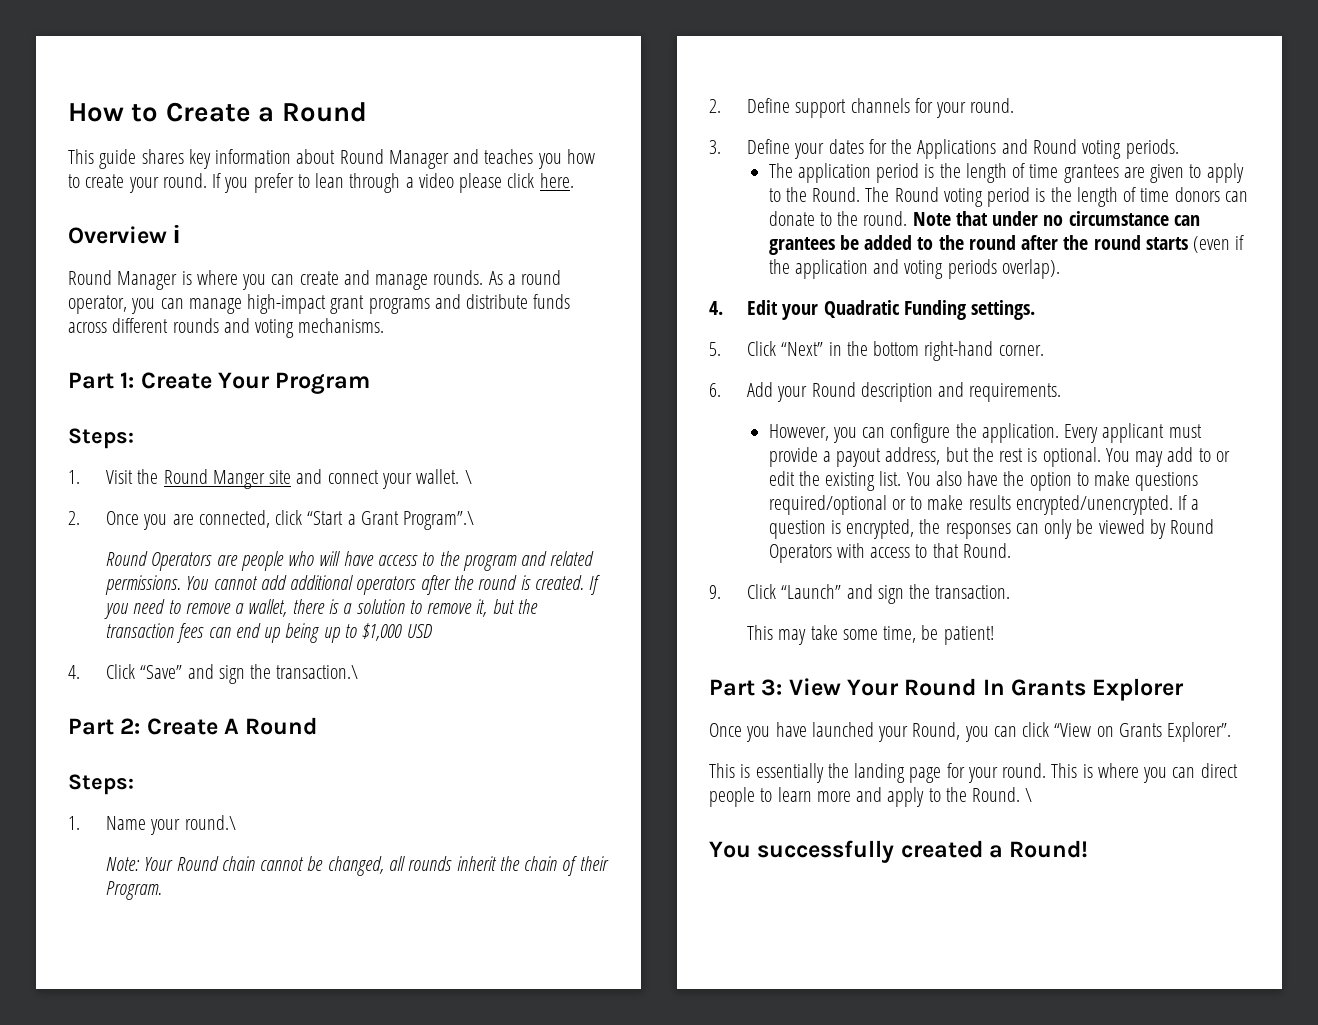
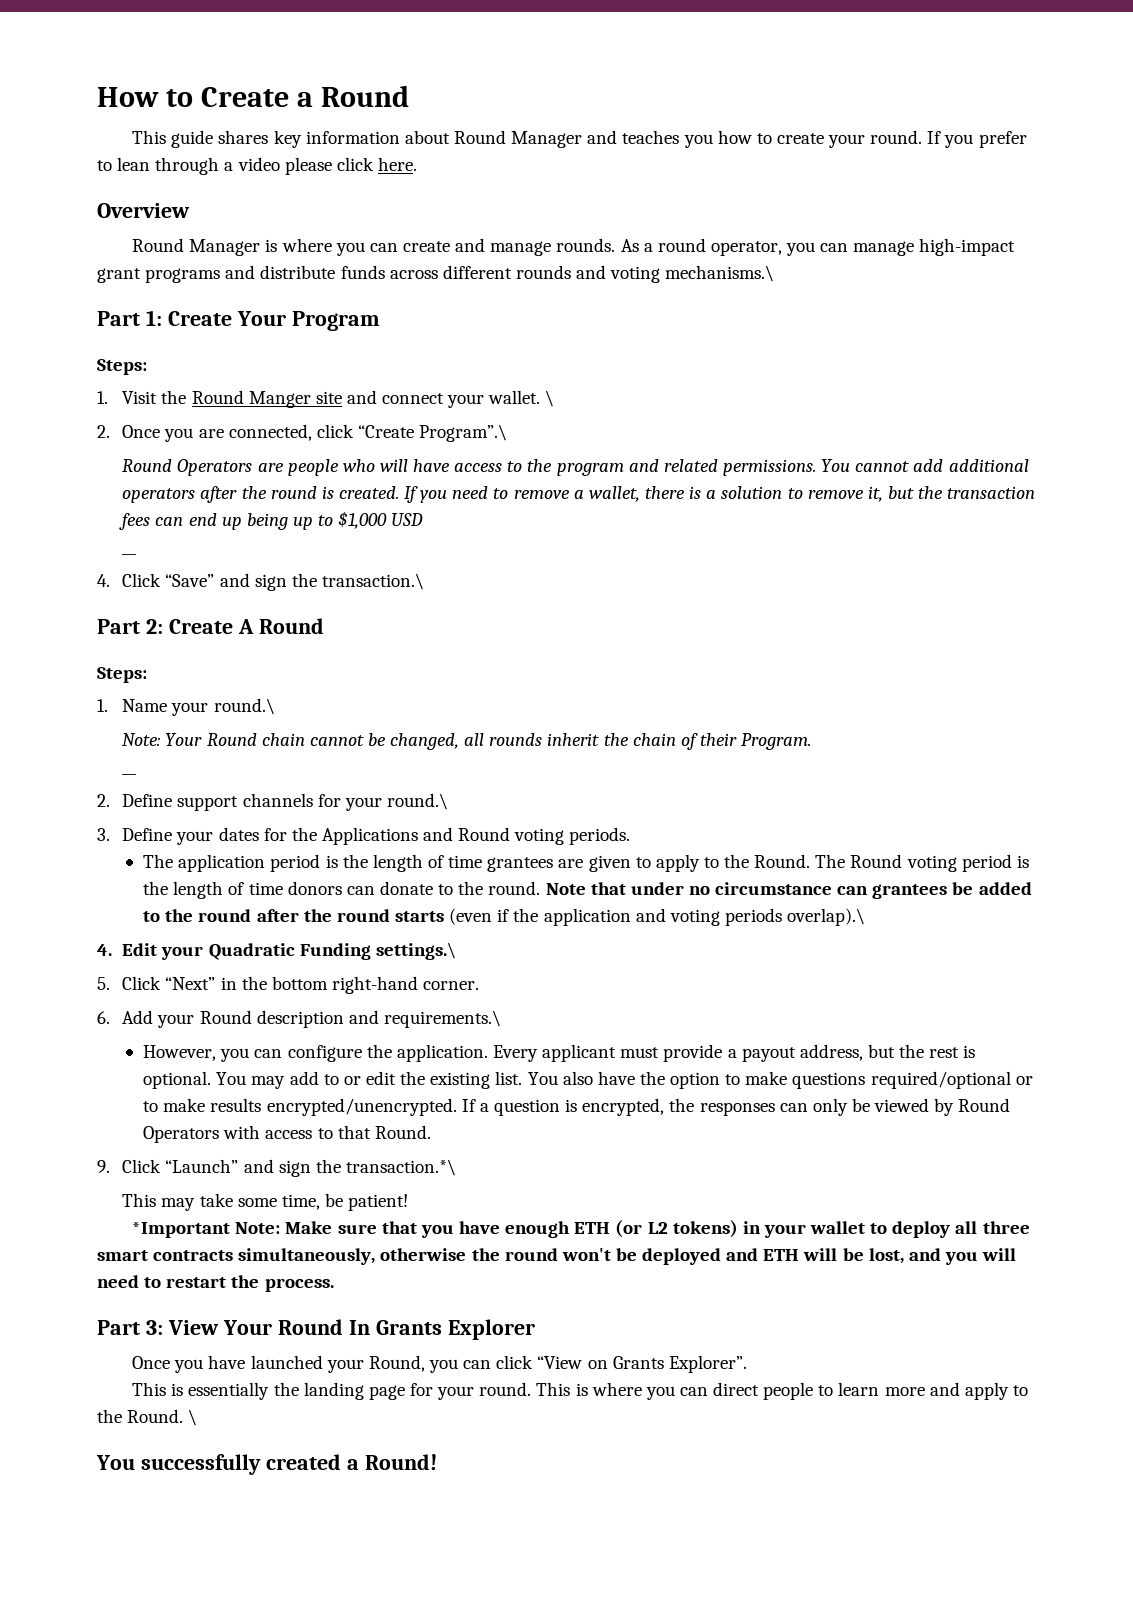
- Overview ℹ
+ Overview
- As a round operator, you can manage high-impact grant programs and distribute funds across different rounds and voting mechanisms.
+ As a round operator, you can manage high-impact grant programs and distribute funds across different rounds and voting mechanisms.\
- 2. Once you are connected, click “Start a Grant Program”.\
+ 2. Once you are connected, click “Create Program”.\
  If you need to remove a wallet, there is a solution to remove it, but the transaction fees can end up being up to $1,000 USD
+ __
  Note: Your Round chain cannot be changed, all rounds inherit the chain of their Program.
+ __
- 2. Define support channels for your round.
+ 2. Define support channels for your round.\
- Note that under no circumstance can grantees be added to the round after the round starts (even if the application and voting periods overlap).
+ Note that under no circumstance can grantees be added to the round after the round starts (even if the application and voting periods overlap).\
- 4. Edit your Quadratic Funding settings.
+ 4. Edit your Quadratic Funding settings.\
- 6. Add your Round description and requirements.
+ 6. Add your Round description and requirements.\
- 9. Click “Launch” and sign the transaction.
+ 9. Click “Launch” and sign the transaction.*\
+ *Important Note: Make sure that you have enough ETH (or L2 tokens) in your wallet to deploy all three smart contracts simultaneously, otherwise the round won't be deployed and ETH will be lost, and you will need to restart the process.

